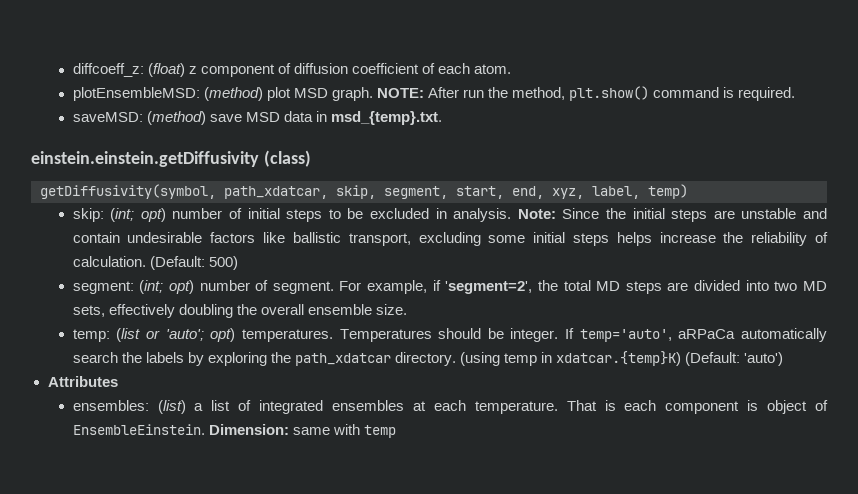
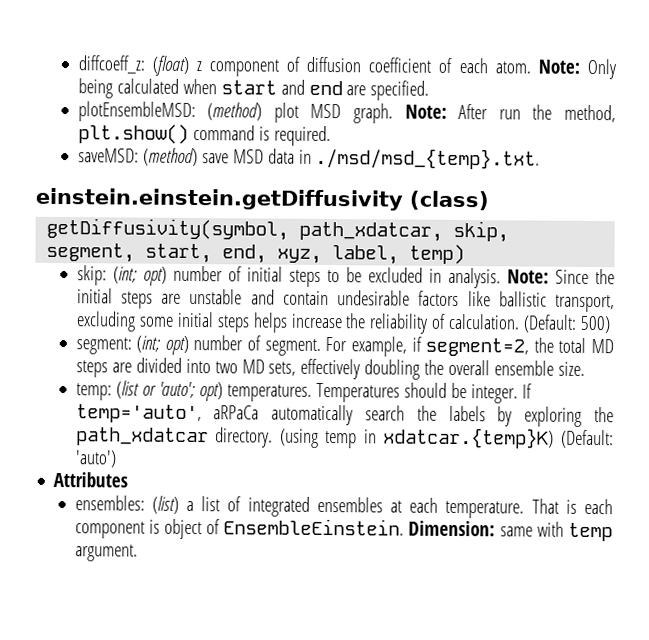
+ Note: Only being calculated when start and end are specified.
- NOTE: After run the method, plt.show() command is required.
+ Note: After run the method, plt.show() command is required.
- saveMSD: (method) save MSD data in msd_{temp}.txt.
+ saveMSD: (method) save MSD data in ./msd/msd_{temp}.txt.
- For example, if 'segment=2', the total MD steps are divided into two MD sets, effectively doubling the overall ensemble size.
+ For example, if segment=2, the total MD steps are divided into two MD sets, effectively doubling the overall ensemble size.
- Dimension: same with temp
+ Dimension: same with temp argument.

